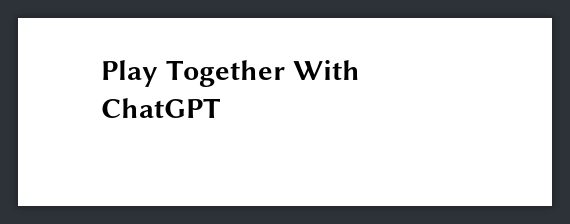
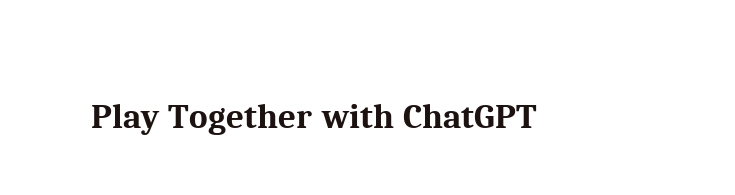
- Play Together With ChatGPT
+ Play Together with ChatGPT

